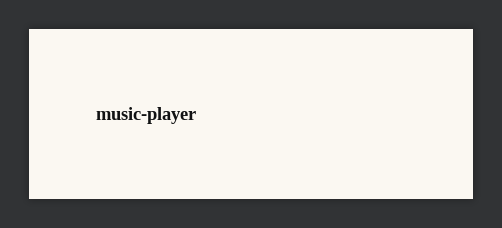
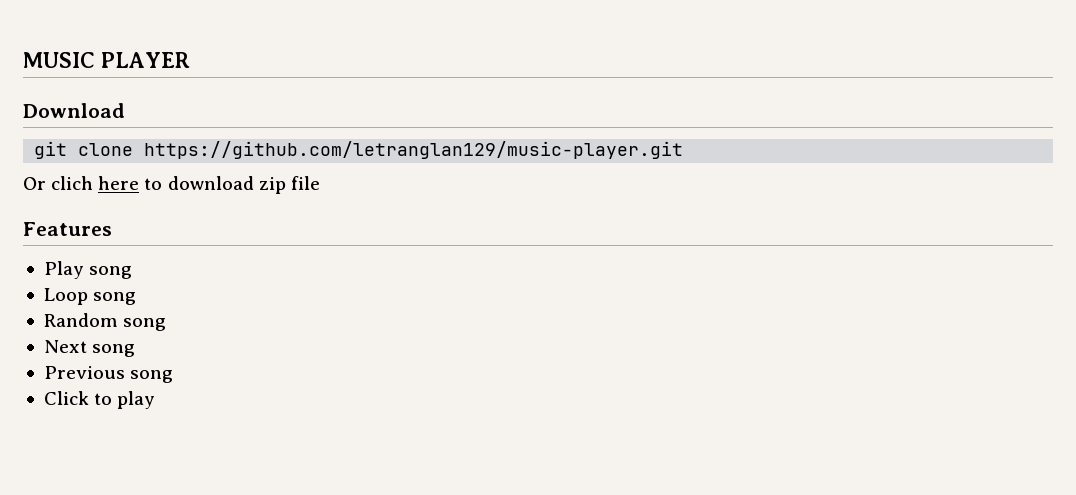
- music-player
+ MUSIC PLAYER
+ Download
+ git clone https://github.com/letranglan129/music-player.git
+ Or clich here to download zip file
+ Features
+ Play song
+ Loop song
+ Random song
+ Next song
+ Previous song
+ Click to play

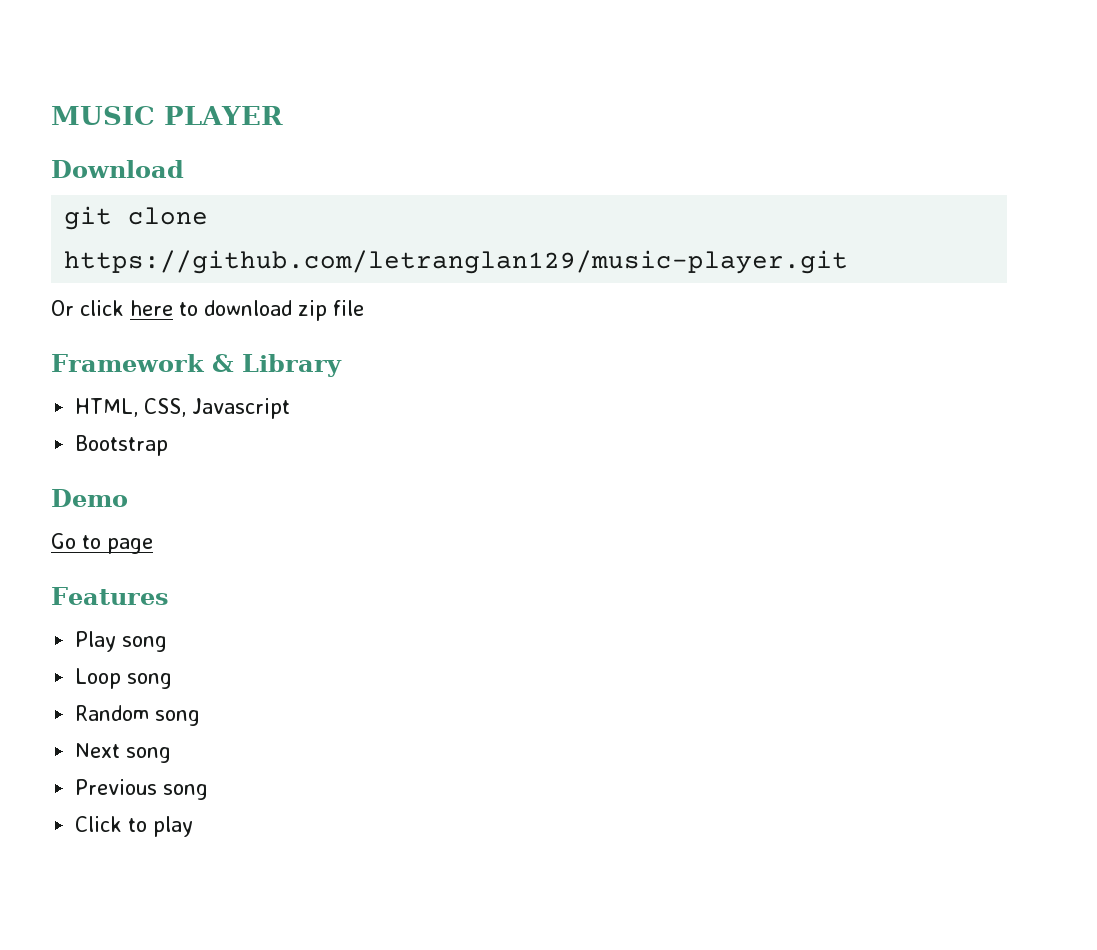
- Or clich here to download zip file
+ Or click here to download zip file
+ Framework & Library
+ HTML, CSS, Javascript
+ Bootstrap
+ Demo
+ Go to page

